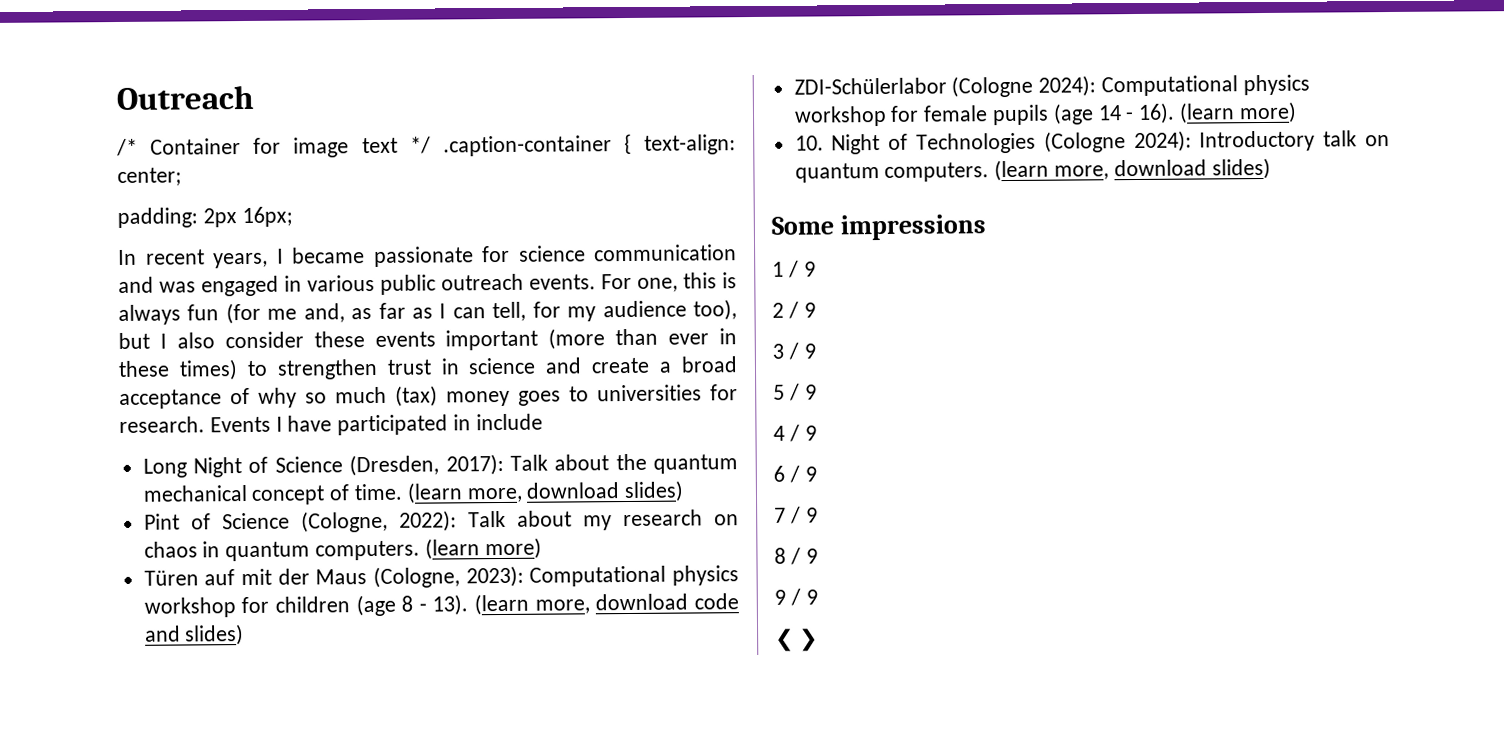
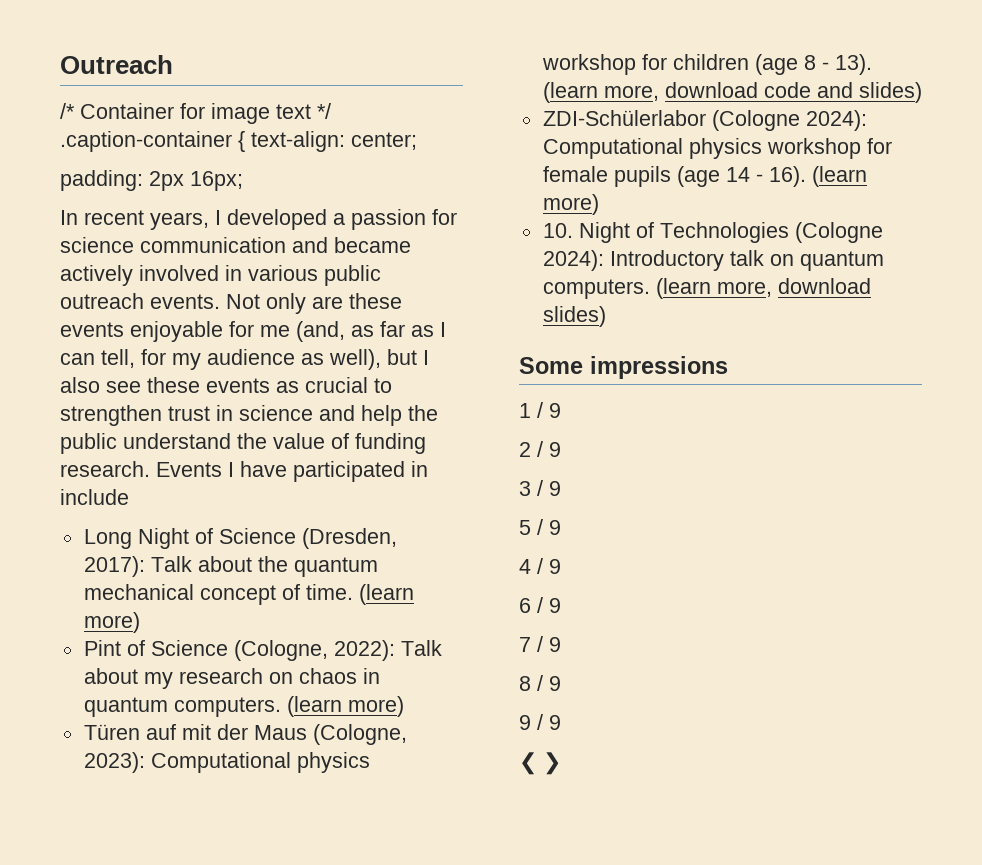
- In recent years, I became passionate for science communication and was engaged in various public outreach events.
+ In recent years, I developed a passion for science communication and became actively involved in various public outreach events.
- For one, this is always fun (for me and, as far as I can tell, for my audience too), but I also consider these events important (more than ever in these times) to strengthen trust in science and create a broad acceptance of why so much (tax) money goes to universities for research.
+ Not only are these events enjoyable for me (and, as far as I can tell, for my audience as well), but I also see these events as crucial to strengthen trust in science and help the public understand the value of funding research.
- Long Night of Science (Dresden, 2017): Talk about the quantum mechanical concept of time. (learn more, download slides)
+ Long Night of Science (Dresden, 2017): Talk about the quantum mechanical concept of time. (learn more)

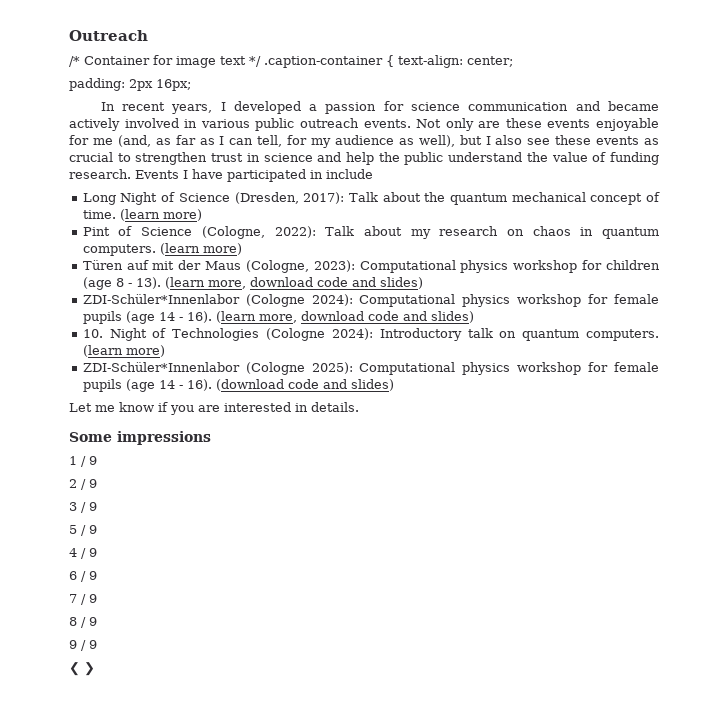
- ZDI-Schülerlabor (Cologne 2024): Computational physics workshop for female pupils (age 14 - 16). (learn more)
+ ZDI-Schüler*Innenlabor (Cologne 2024): Computational physics workshop for female pupils (age 14 - 16). (learn more, download code and slides)
- 10. Night of Technologies (Cologne 2024): Introductory talk on quantum computers. (learn more, download slides)
+ 10. Night of Technologies (Cologne 2024): Introductory talk on quantum computers. (learn more)
+ ZDI-Schüler*Innenlabor (Cologne 2025): Computational physics workshop for female pupils (age 14 - 16). (download code and slides)
+ Let me know if you are interested in details.

